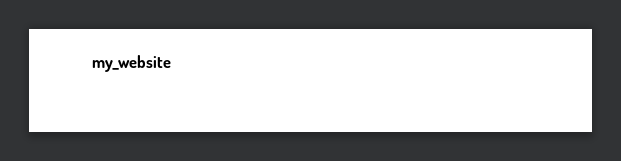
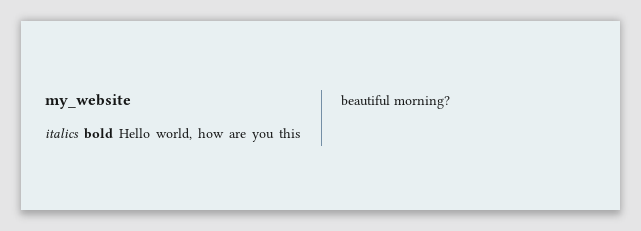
+ italics bold Hello world, how are you this beautiful morning?

